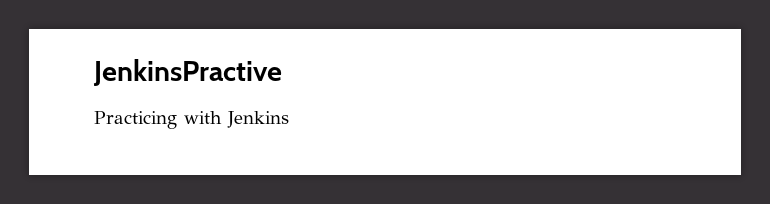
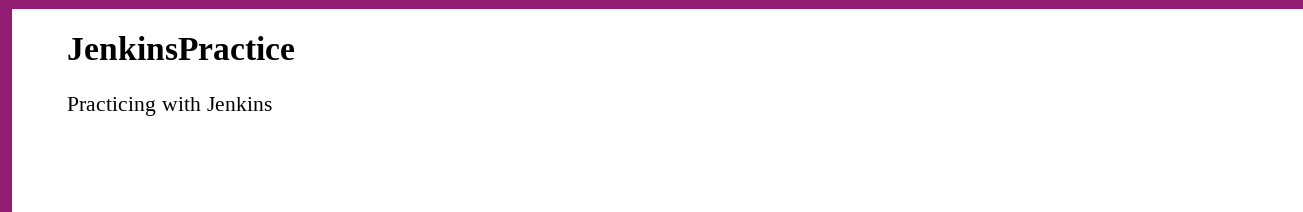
- JenkinsPractive
+ JenkinsPractice

